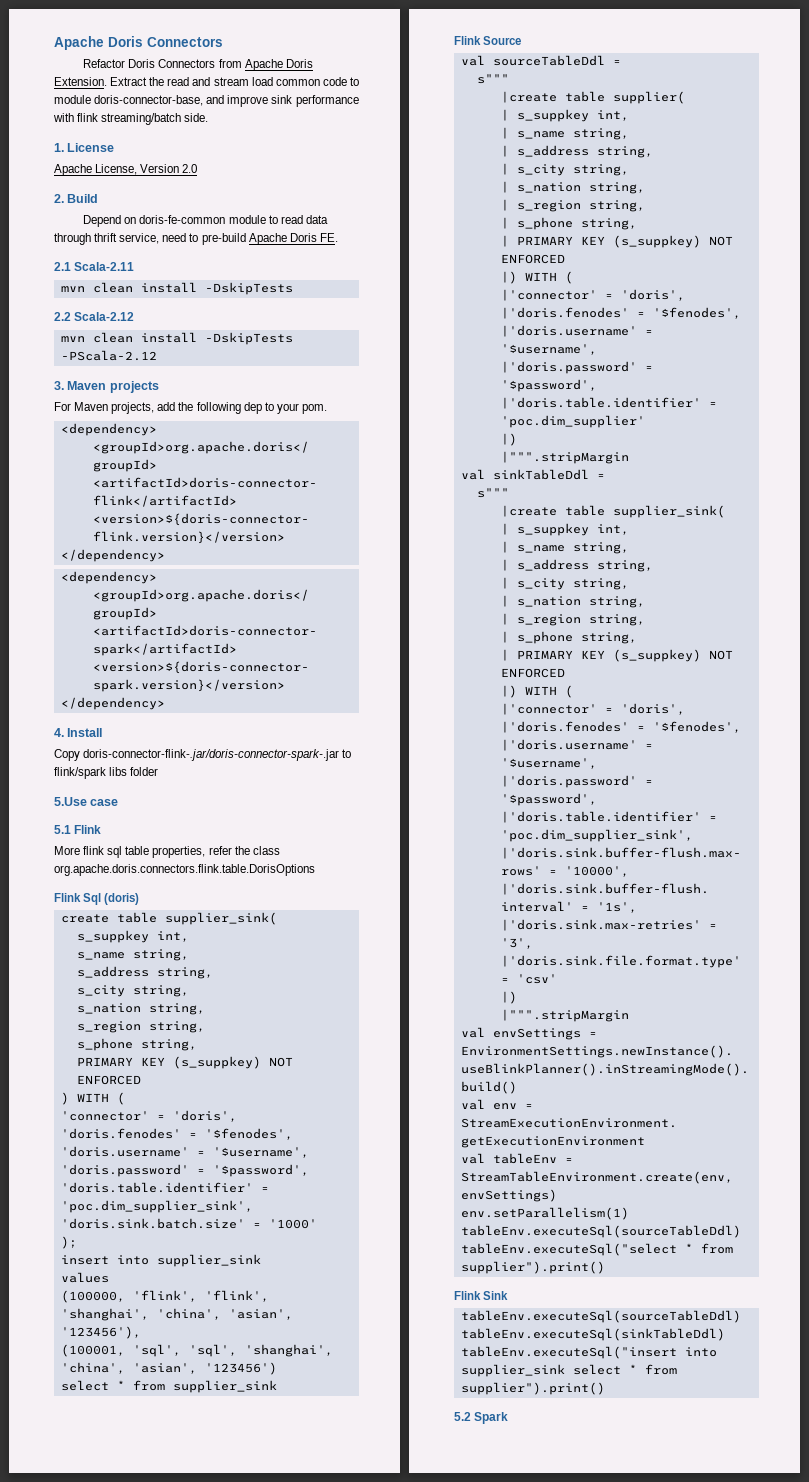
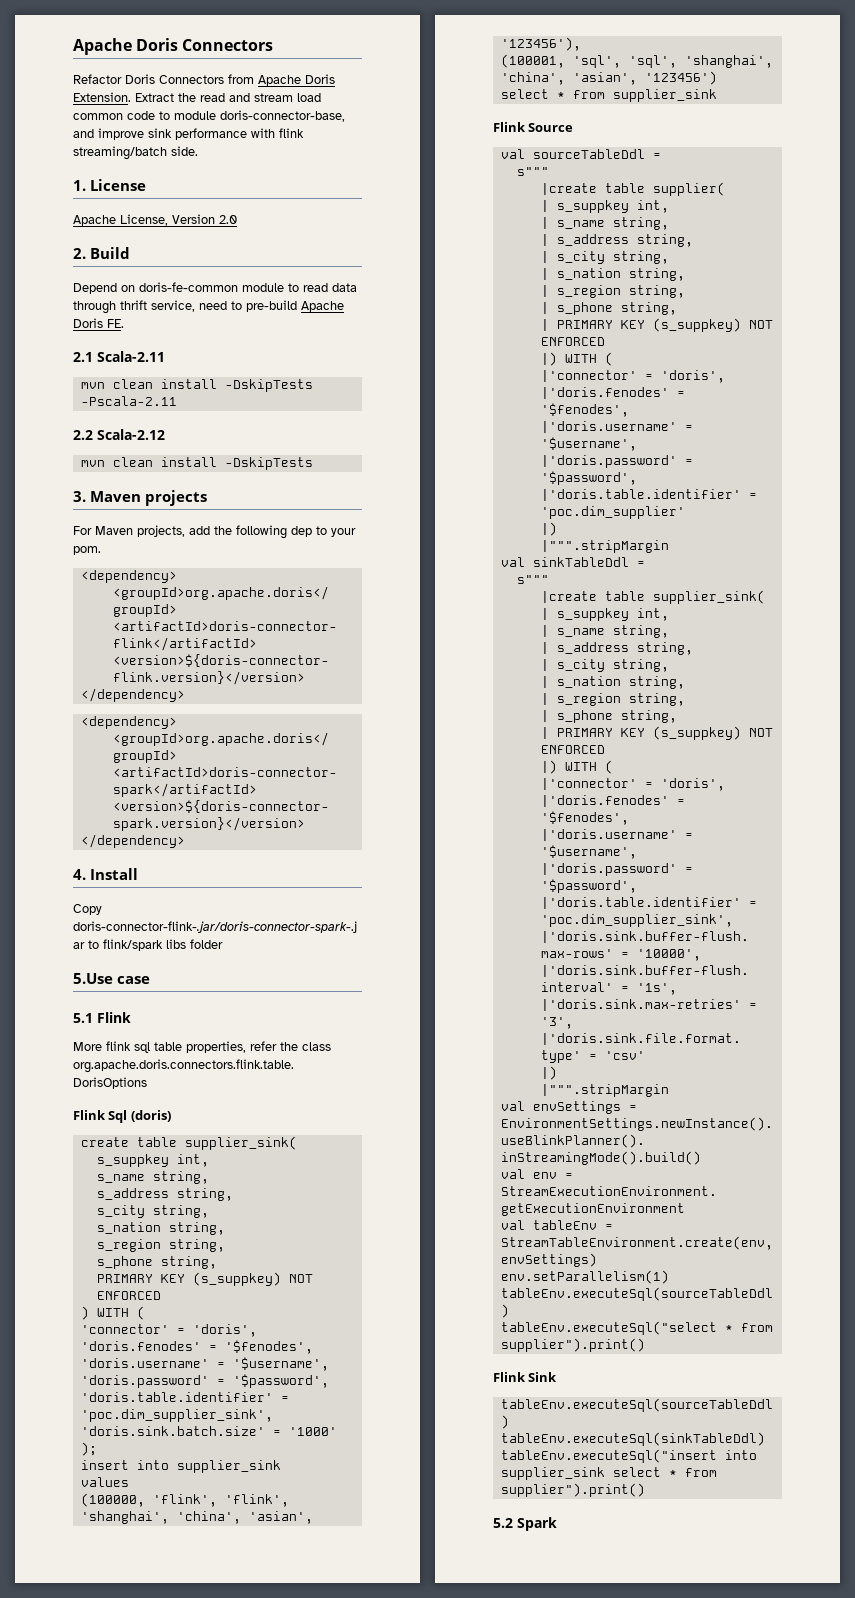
  2.1 Scala-2.11
- mvn clean install -DskipTests
+ mvn clean install -DskipTests -Pscala-2.11
  2.2 Scala-2.12
- mvn clean install -DskipTests -PScala-2.12
+ mvn clean install -DskipTests

